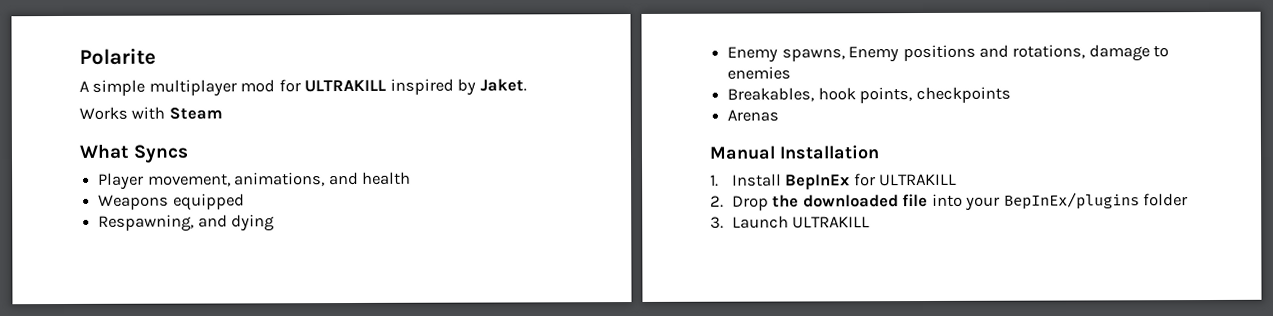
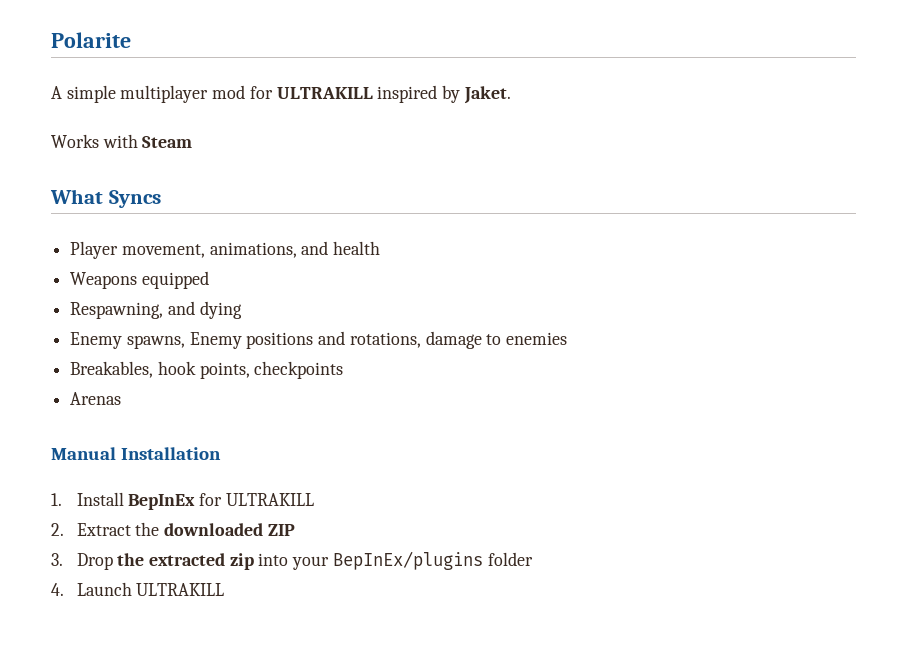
- 2. Drop the downloaded file into your BepInEx/plugins folder
+ 2. Extract the downloaded ZIP
+ 3. Drop the extracted zip into your BepInEx/plugins folder
- 3. Launch ULTRAKILL
+ 4. Launch ULTRAKILL

